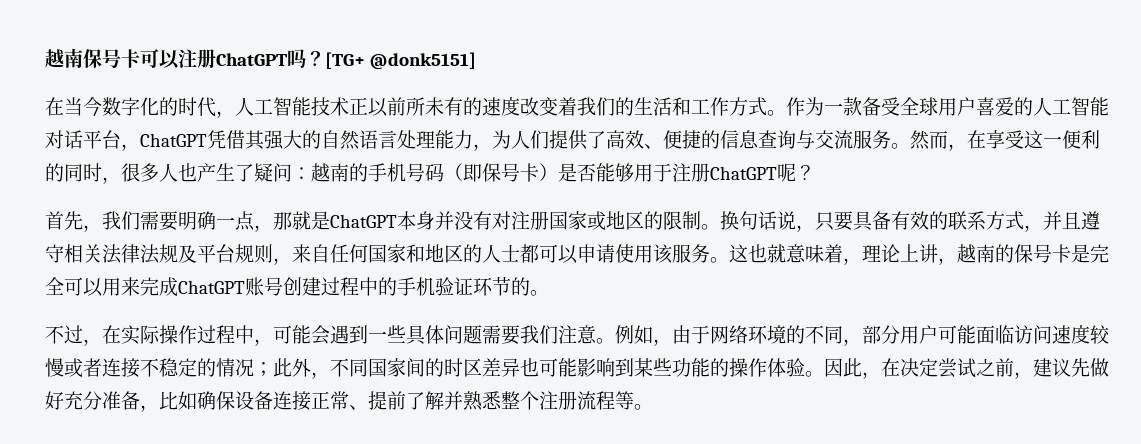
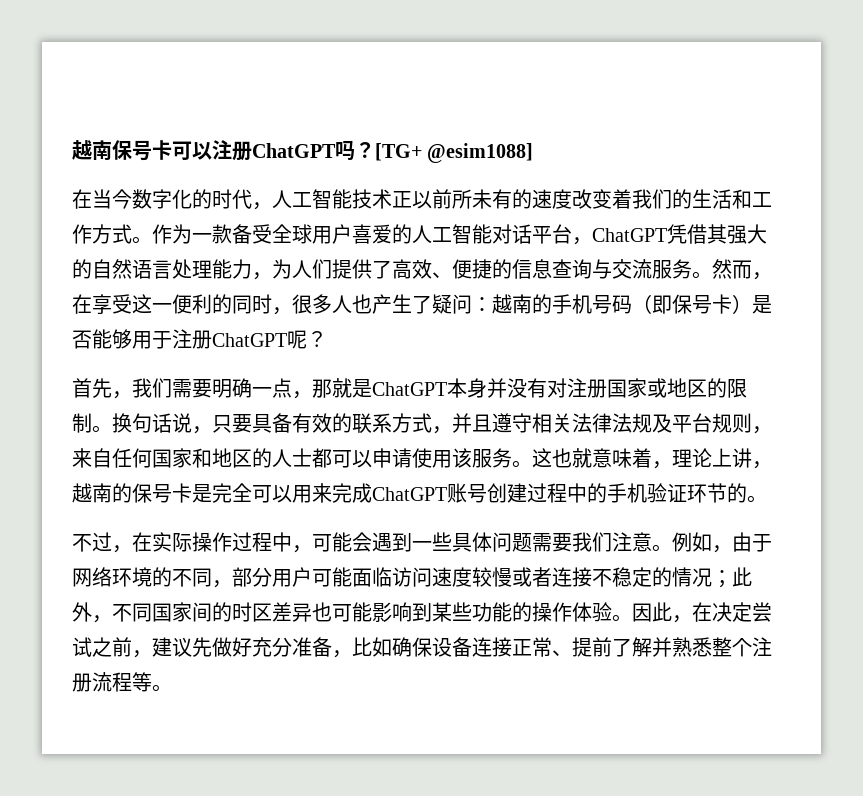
- [TG+ @donk5151]
+ [TG+ @esim1088]

